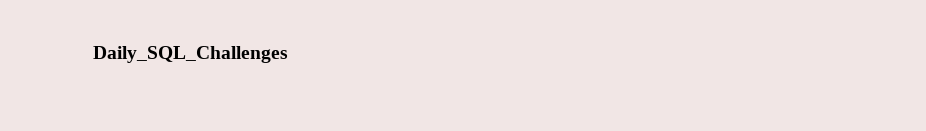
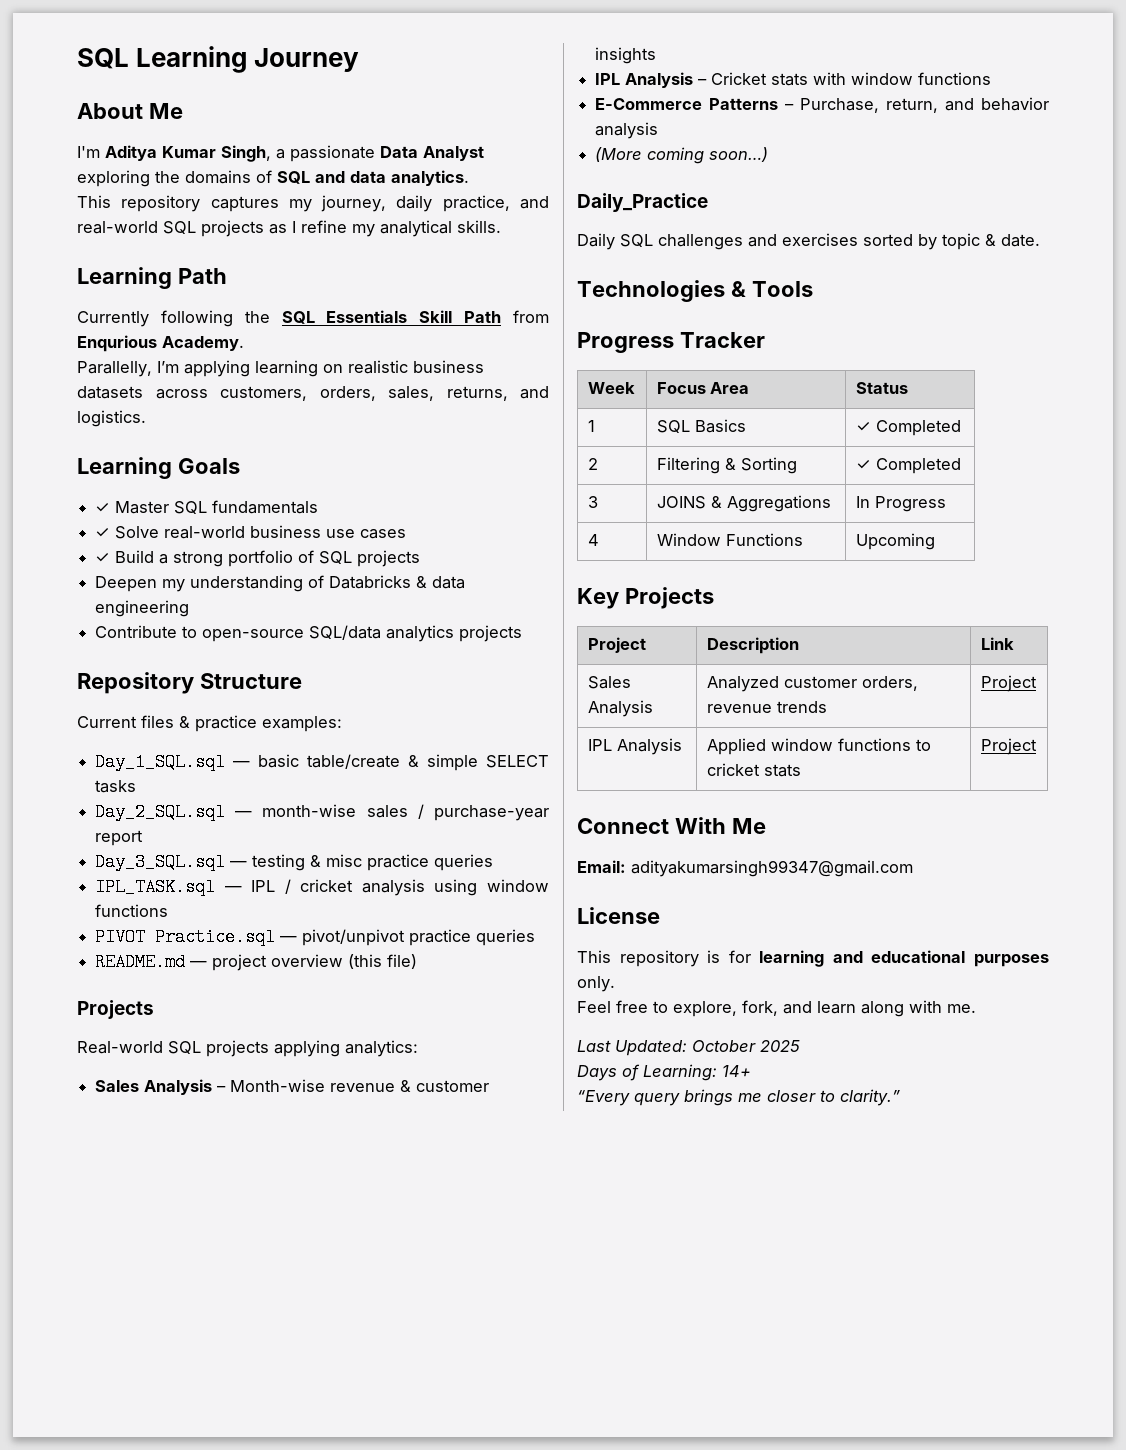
- Daily_SQL_Challenges
+ SQL Learning Journey
+ About Me
+ I'm Aditya Kumar Singh, a passionate Data Analyst exploring the domains of SQL and data analytics.
+ This repository captures my journey, daily practice, and real-world SQL projects as I refine my analytical skills.
+ Learning Path
+ Currently following the SQL Essentials Skill Path from Enqurious Academy.
+ Parallelly, I’m applying learning on realistic business datasets across customers, orders, sales, returns, and logistics.
+ Learning Goals
+ ✓ Master SQL fundamentals
+ ✓ Solve real-world business use cases
+ ✓ Build a strong portfolio of SQL projects
+ Deepen my understanding of Databricks & data engineering
+ Contribute to open-source SQL/data analytics projects
+ Repository Structure
+ Current files & practice examples:
+ Day_1_SQL.sql — basic table/create & simple SELECT tasks
+ Day_2_SQL.sql — month-wise sales / purchase-year report
+ Day_3_SQL.sql — testing & misc practice queries
+ IPL_TASK.sql — IPL / cricket analysis using window functions
+ PIVOT Practice.sql — pivot/unpivot practice queries
+ README.md — project overview (this file)
+ Projects
+ Real-world SQL projects applying analytics:
+ Sales Analysis – Month-wise revenue & customer insights
+ IPL Analysis – Cricket stats with window functions
+ E-Commerce Patterns – Purchase, return, and behavior analysis
+ (More coming soon…)
+ Daily_Practice
+ Daily SQL challenges and exercises sorted by topic & date.
+ Technologies & Tools
+ Progress Tracker
+ Week | Focus Area | Status
+ 1 | SQL Basics | ✓ Completed
+ 2 | Filtering & Sorting | ✓ Completed
+ 3 | JOINS & Aggregations | In Progress
+ 4 | Window Functions | Upcoming
+ Key Projects
+ Project | Description | Link
+ Sales Analysis | Analyzed customer orders, revenue trends | Project
+ IPL Analysis | Applied window functions to cricket stats | Project
+ Connect With Me
+ Email: adityakumarsingh99347@gmail.com
+ License
+ This repository is for learning and educational purposes only.
+ Feel free to explore, fork, and learn along with me.
+ Last Updated: October 2025
+ Days of Learning: 14+
+ “Every query brings me closer to clarity.”

